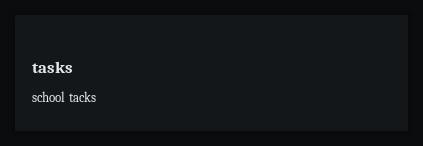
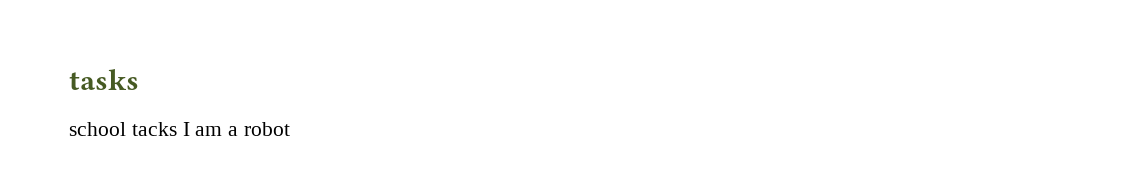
- school tacks
+ school tacks I am a robot

